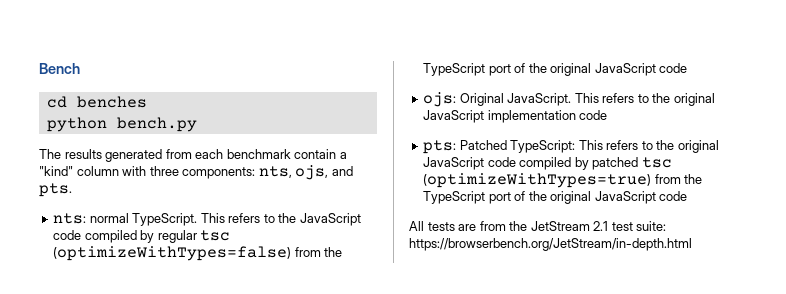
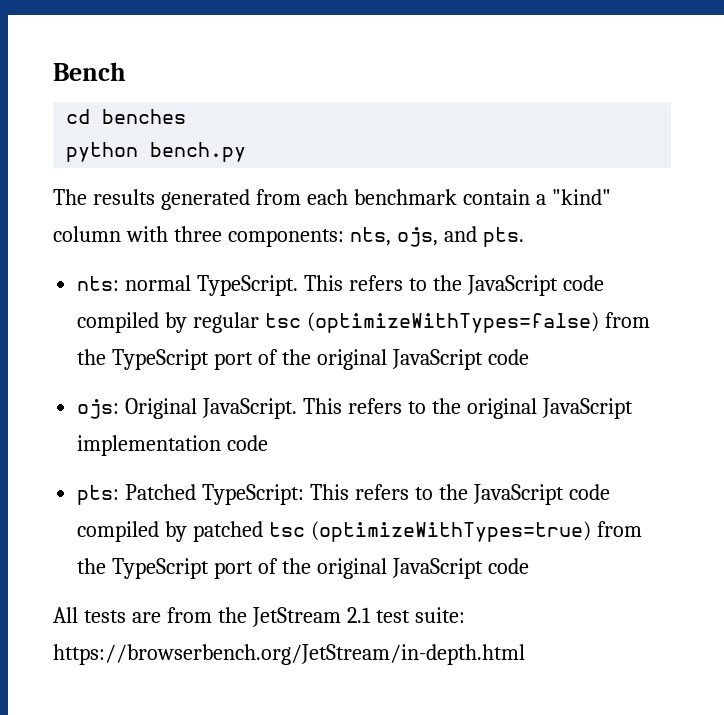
- pts: Patched TypeScript: This refers to the original JavaScript code compiled by patched tsc (optimizeWithTypes=true) from the TypeScript port of the original JavaScript code
+ pts: Patched TypeScript: This refers to the JavaScript code compiled by patched tsc (optimizeWithTypes=true) from the TypeScript port of the original JavaScript code

